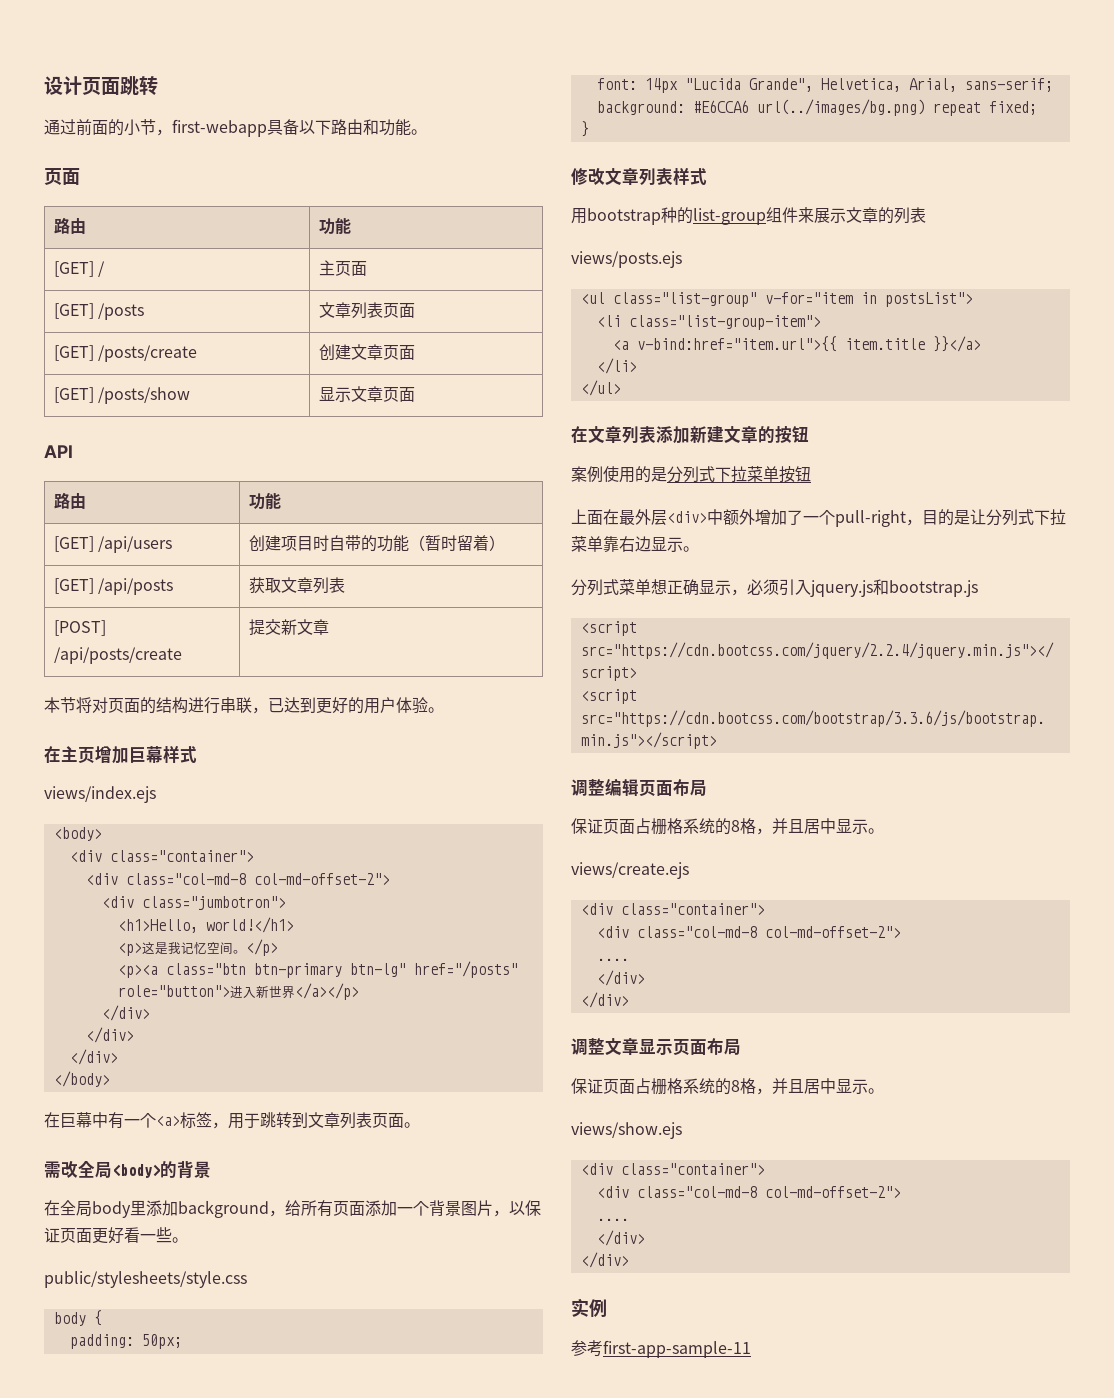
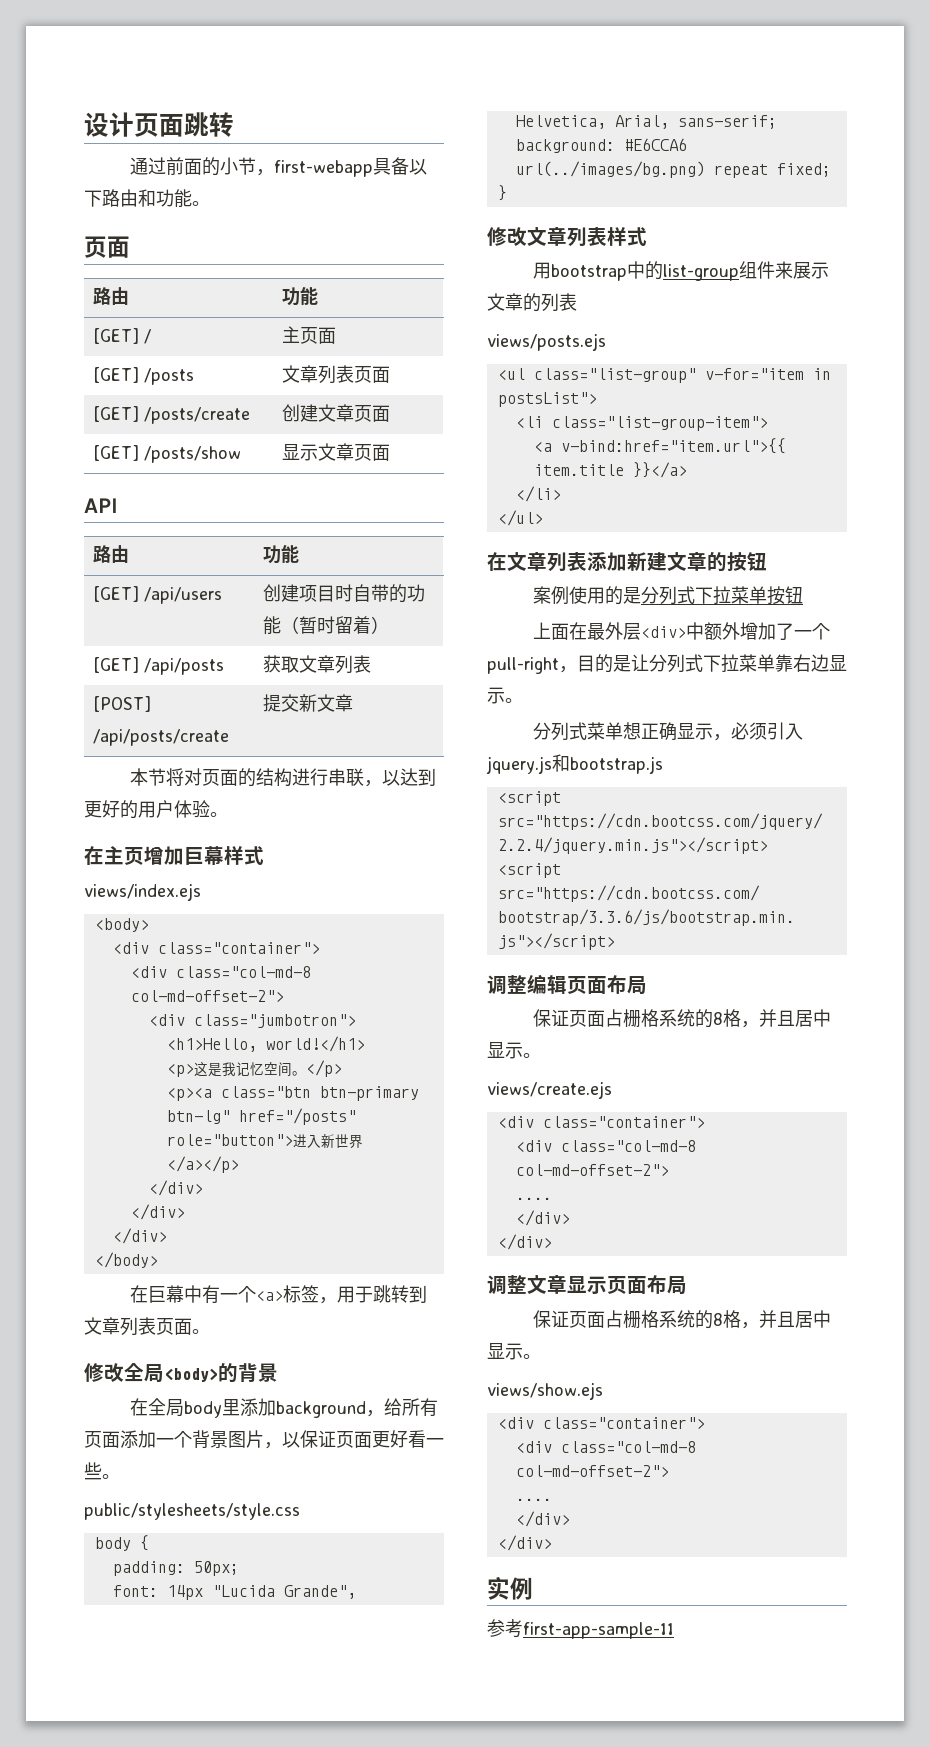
- 本节将对页面的结构进行串联，已达到更好的用户体验。
+ 本节将对页面的结构进行串联，以达到更好的用户体验。
- 需改全局<body>的背景
+ 修改全局<body>的背景
- 用bootstrap种的list-group组件来展示文章的列表
+ 用bootstrap中的list-group组件来展示文章的列表

